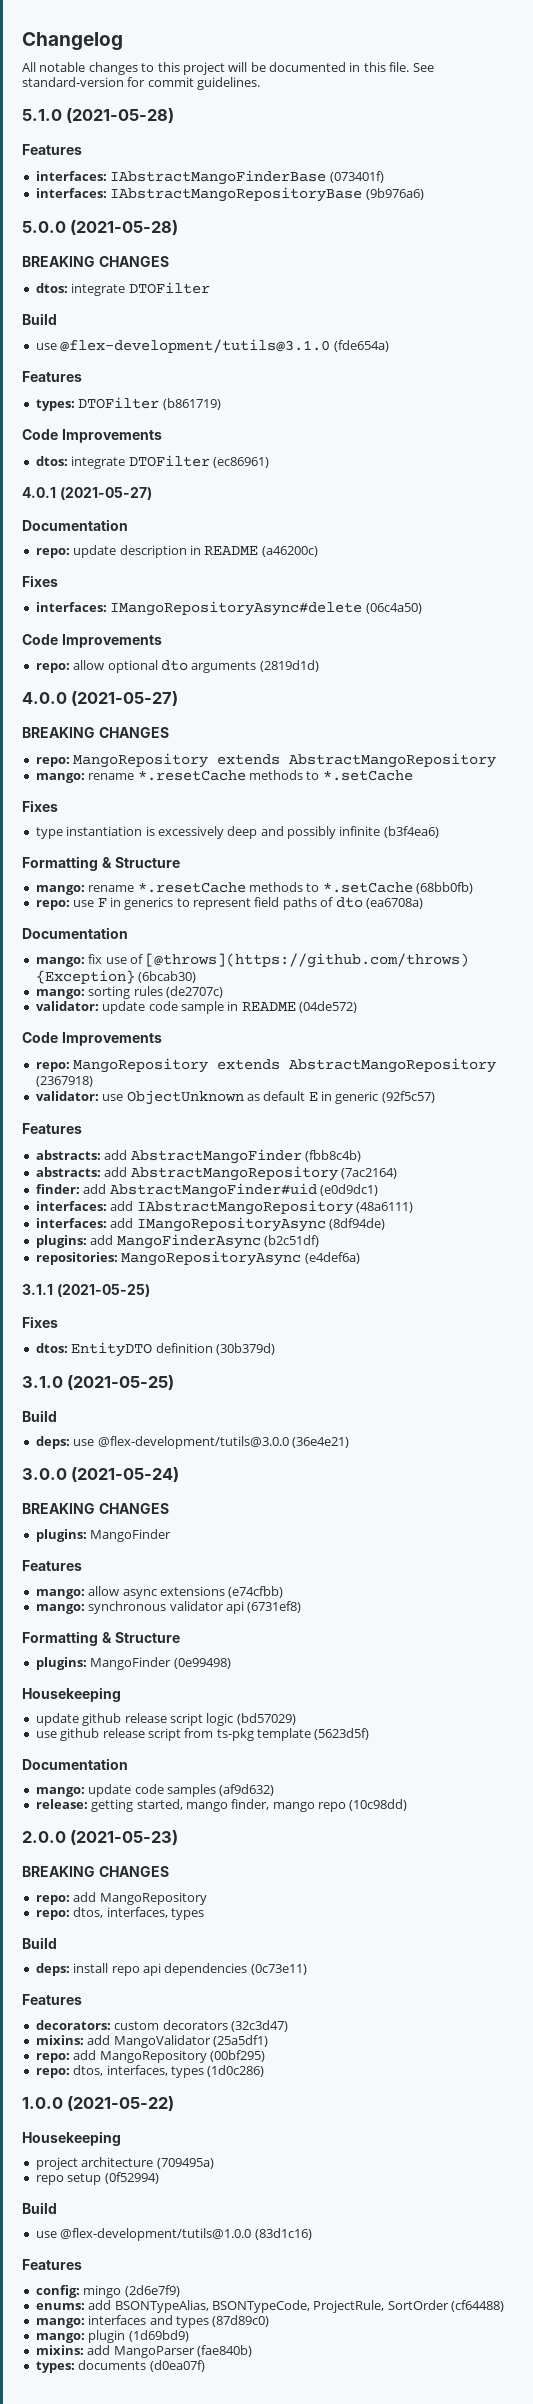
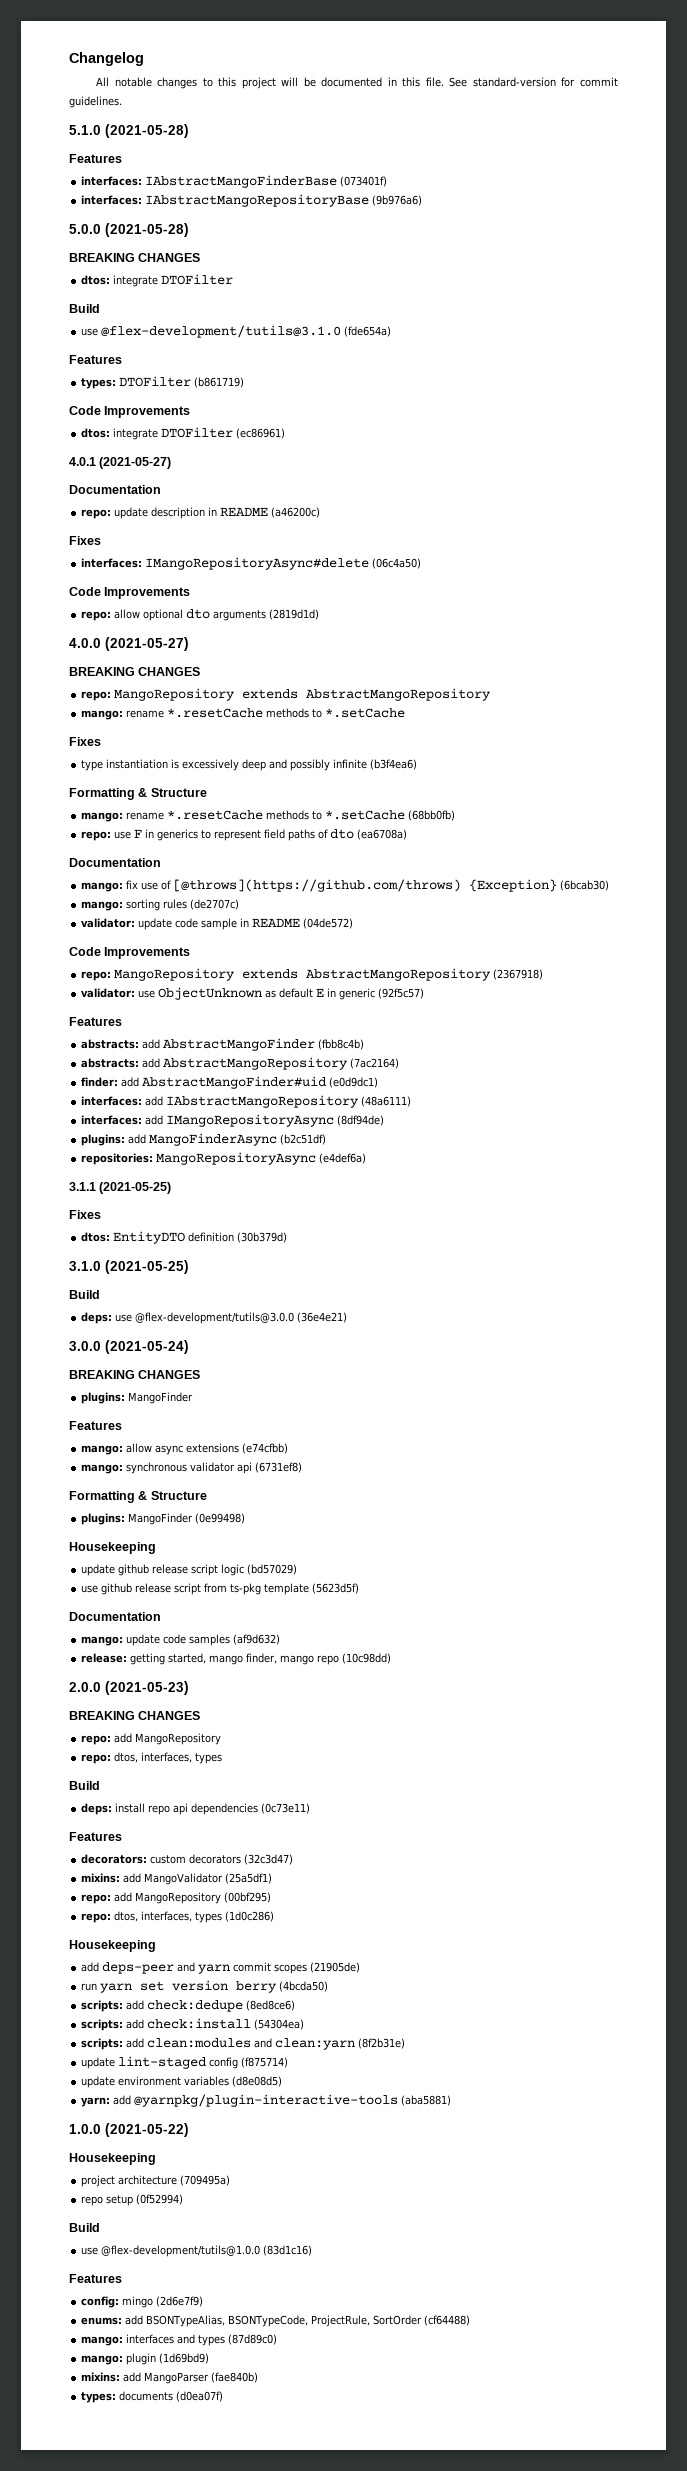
  repo: dtos, interfaces, types (1d0c286)
+ Housekeeping
+ add deps-peer and yarn commit scopes (21905de)
+ run yarn set version berry (4bcda50)
+ scripts: add check:dedupe (8ed8ce6)
+ scripts: add check:install (54304ea)
+ scripts: add clean:modules and clean:yarn (8f2b31e)
+ update lint-staged config (f875714)
+ update environment variables (d8e08d5)
+ yarn: add @yarnpkg/plugin-interactive-tools (aba5881)

